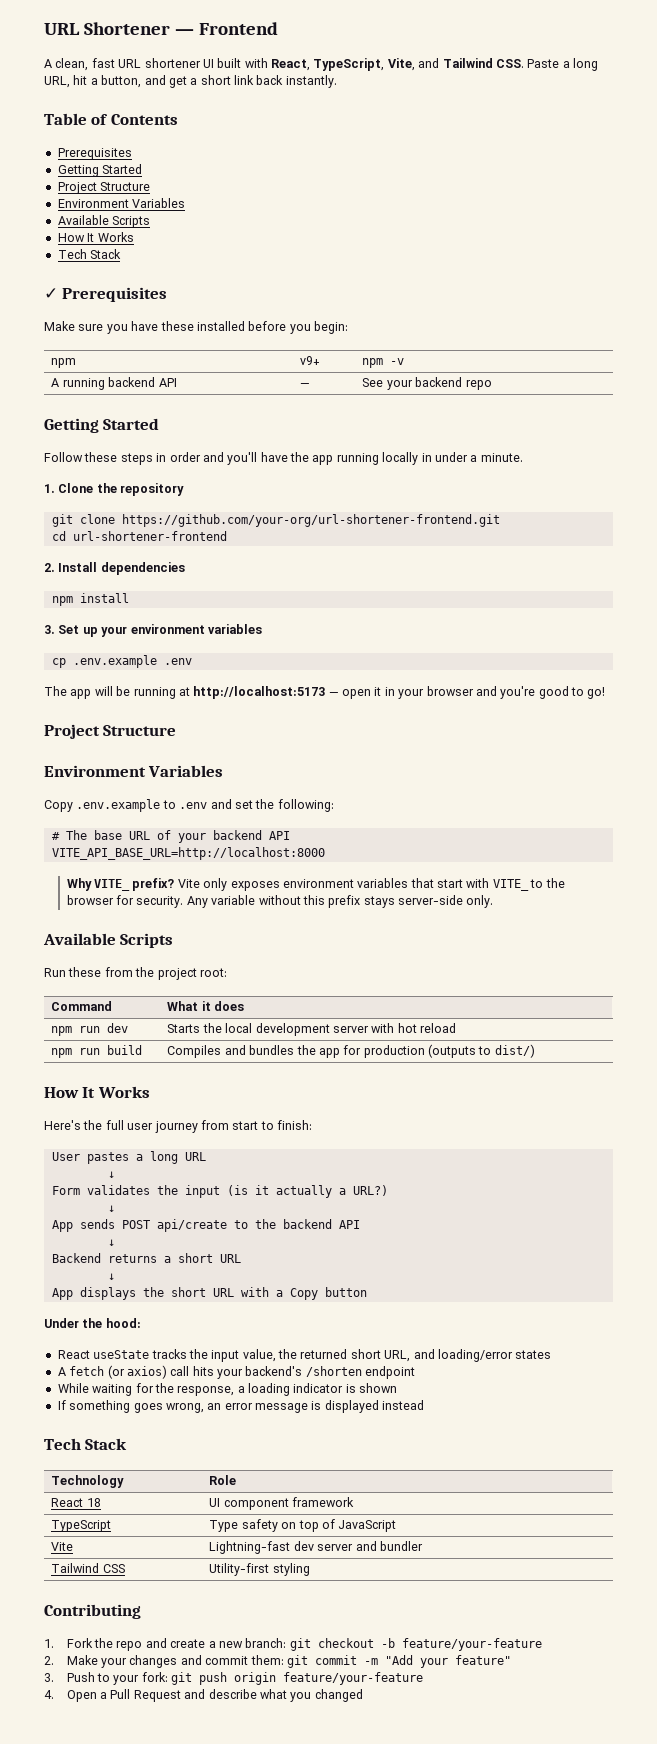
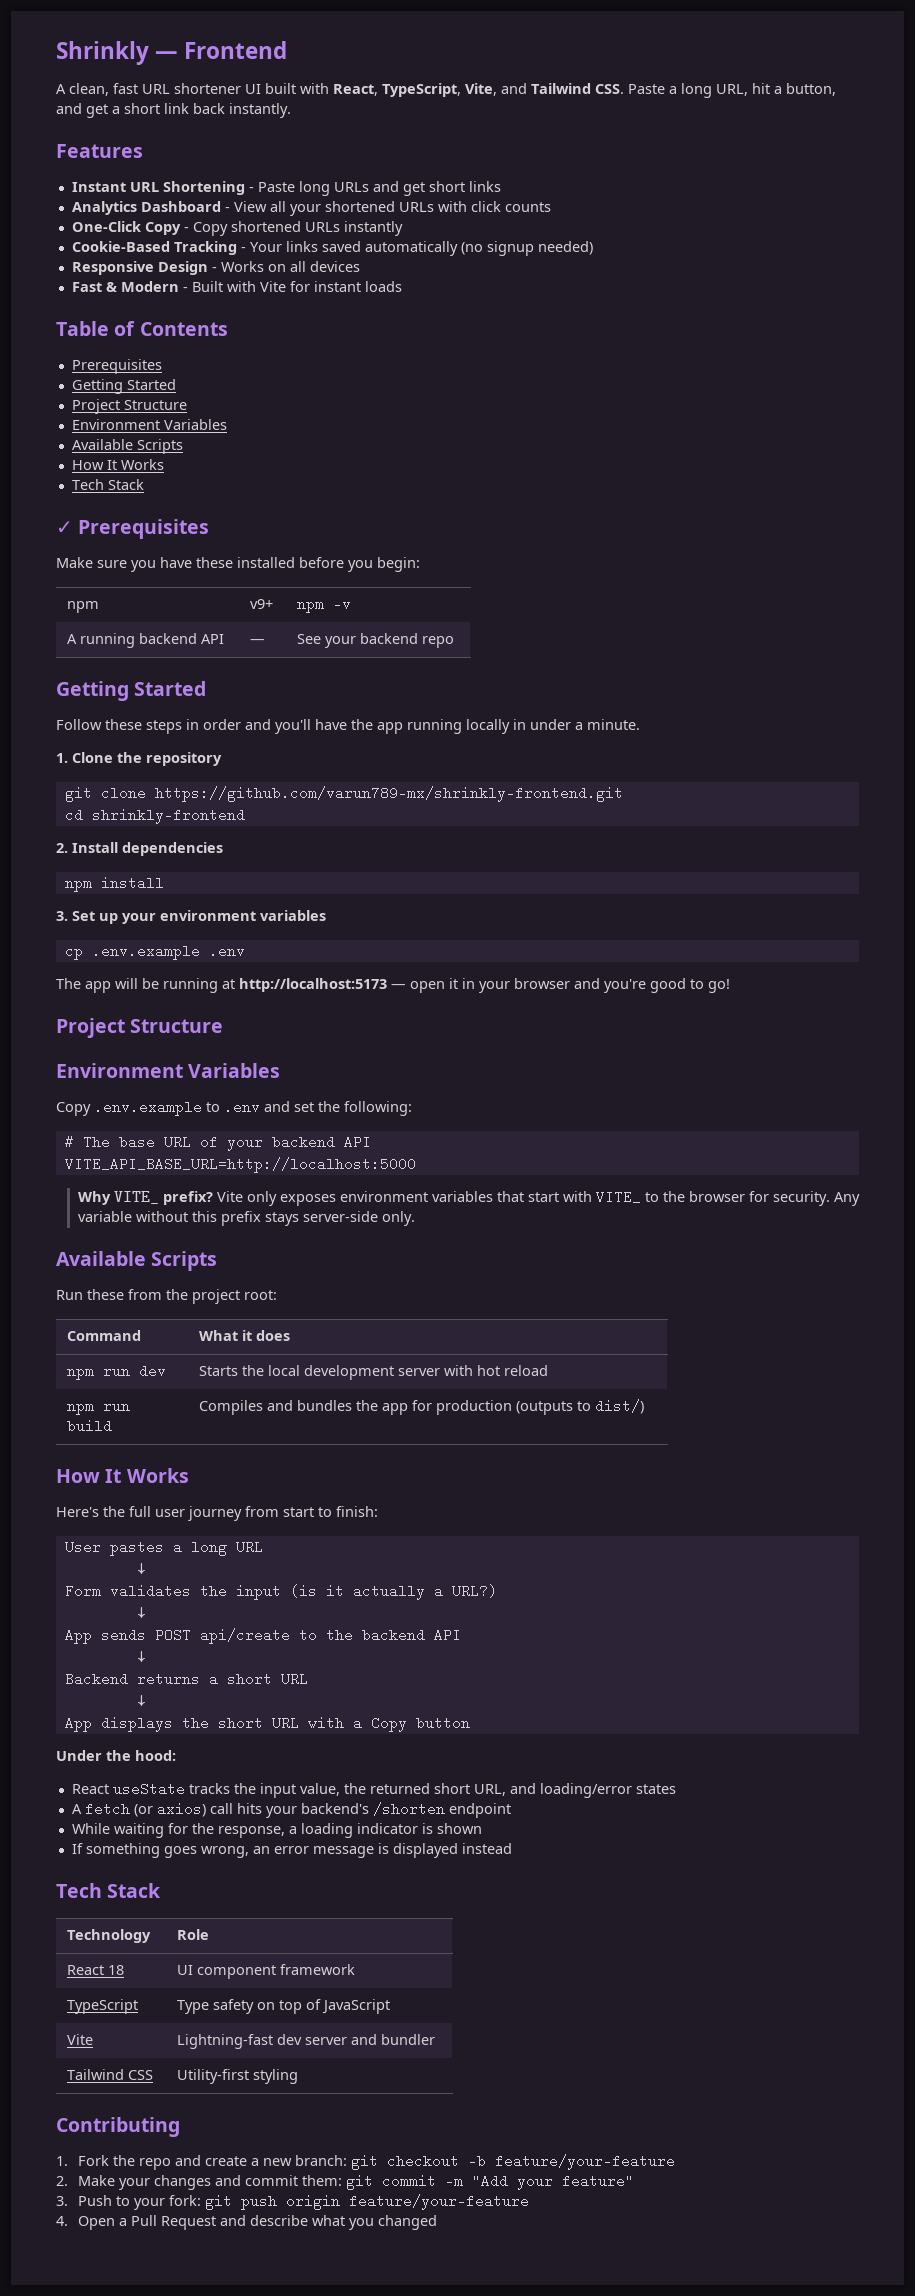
- URL Shortener — Frontend
+ Shrinkly — Frontend
+ Features
+ Instant URL Shortening - Paste long URLs and get short links
+ Analytics Dashboard - View all your shortened URLs with click counts
+ One-Click Copy - Copy shortened URLs instantly
+ Cookie-Based Tracking - Your links saved automatically (no signup needed)
+ Responsive Design - Works on all devices
+ Fast & Modern - Built with Vite for instant loads
- git clone https://github.com/your-org/url-shortener-frontend.git
+ git clone https://github.com/varun789-mx/shrinkly-frontend.git
- cd url-shortener-frontend
+ cd shrinkly-frontend
- VITE_API_BASE_URL=http://localhost:8000
+ VITE_API_BASE_URL=http://localhost:5000

